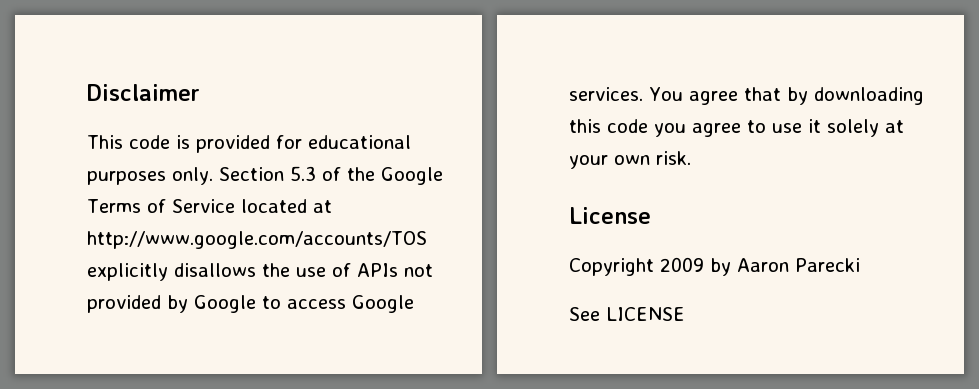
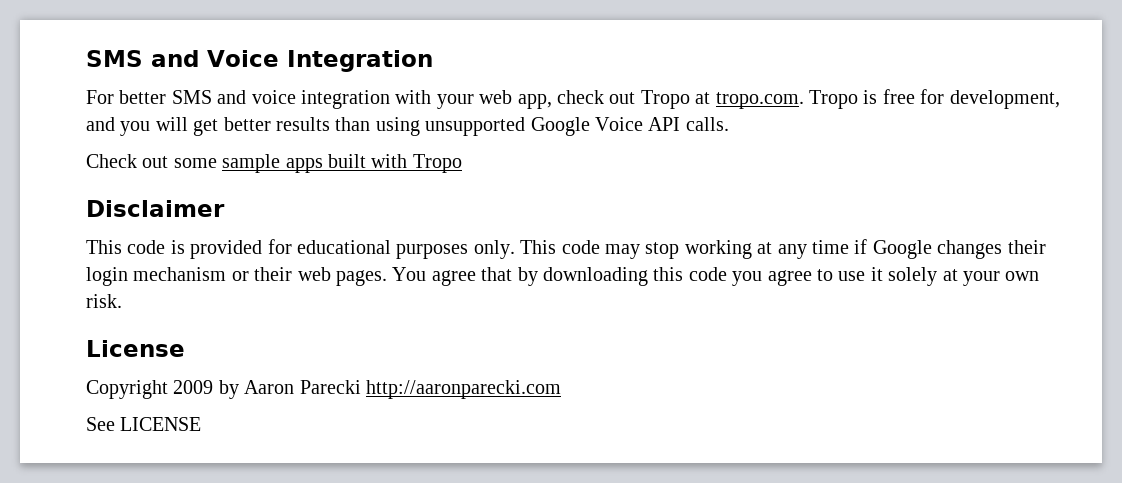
+ SMS and Voice Integration
+ For better SMS and voice integration with your web app, check out Tropo at tropo.com. Tropo is free for development, and you will get better results than using unsupported Google Voice API calls.
+ Check out some sample apps built with Tropo
- Section 5.3 of the Google Terms of Service located at http://www.google.com/accounts/TOS explicitly disallows the use of APIs not provided by Google to access Google services.
+ This code may stop working at any time if Google changes their login mechanism or their web pages.
- Copyright 2009 by Aaron Parecki
+ Copyright 2009 by Aaron Parecki http://aaronparecki.com

